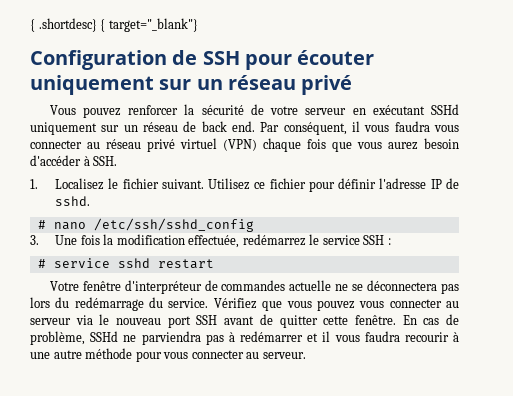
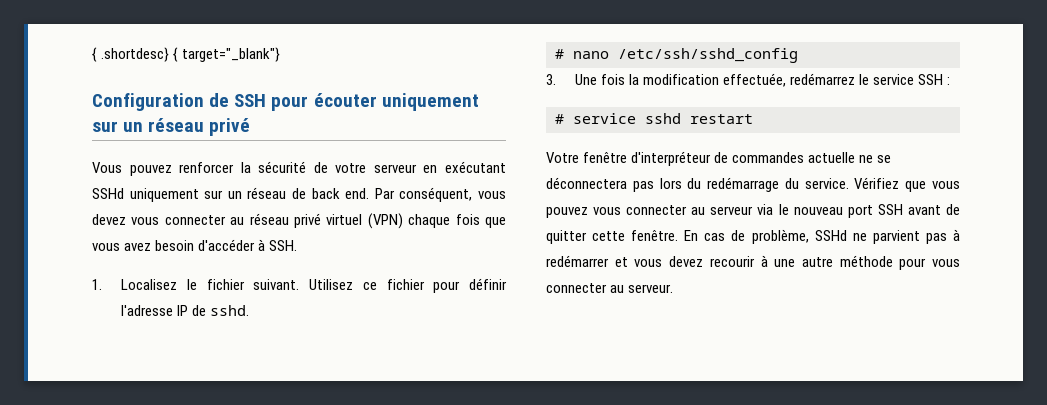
- Par conséquent, il vous faudra vous connecter au réseau privé virtuel (VPN) chaque fois que vous aurez besoin d'accéder à SSH.
+ Par conséquent, vous devez vous connecter au réseau privé virtuel (VPN) chaque fois que vous avez besoin d'accéder à SSH.
- En cas de problème, SSHd ne parviendra pas à redémarrer et il vous faudra recourir à une autre méthode pour vous connecter au serveur.
+ En cas de problème, SSHd ne parvient pas à redémarrer et vous devez recourir à une autre méthode pour vous connecter au serveur.

